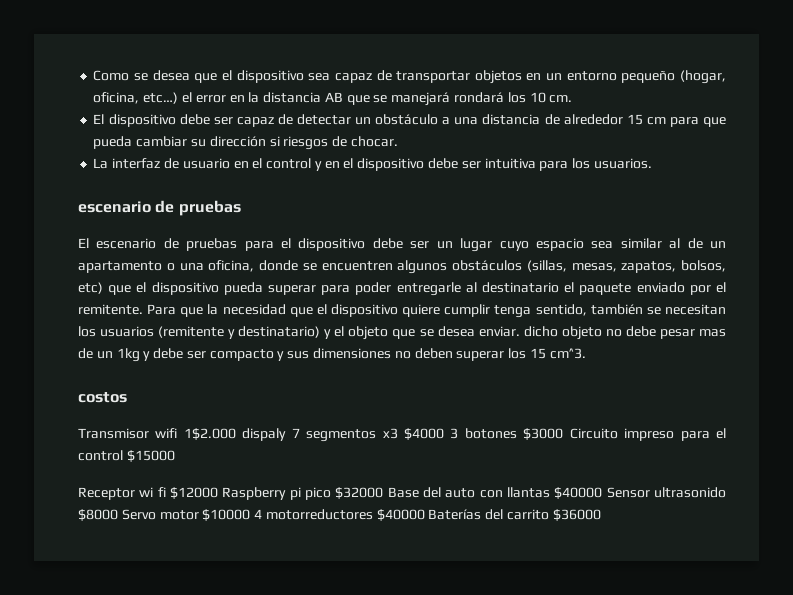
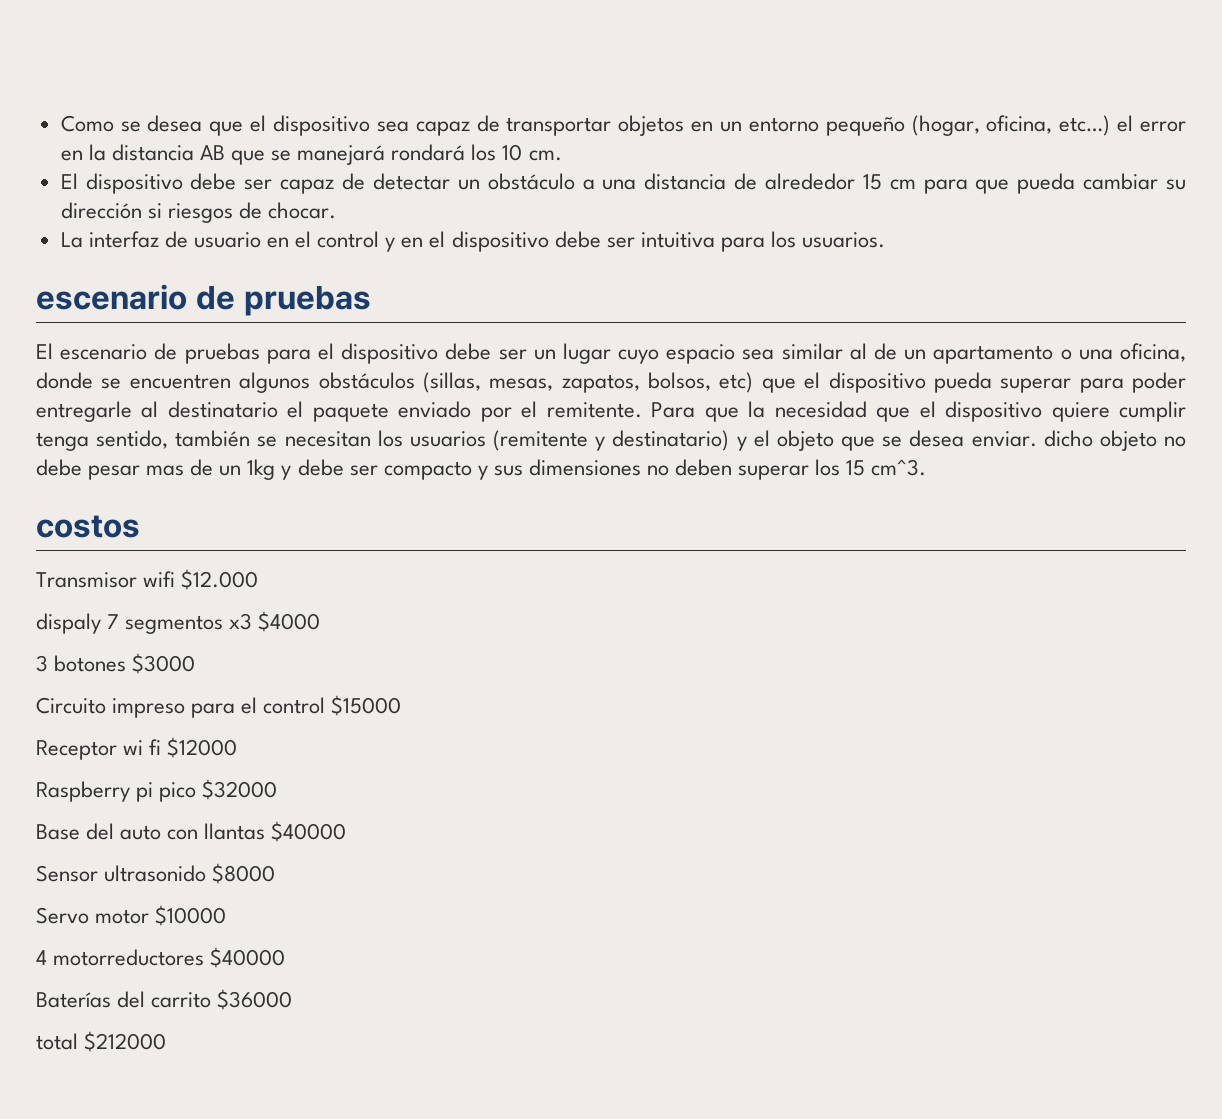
- Transmisor wifi 1$2.000 dispaly 7 segmentos x3 $4000 3 botones $3000 Circuito impreso para el control $15000
+ Transmisor wifi $12.000
+ dispaly 7 segmentos x3 $4000
+ 3 botones $3000
+ Circuito impreso para el control $15000
- Receptor wi fi $12000 Raspberry pi pico $32000 Base del auto con llantas $40000 Sensor ultrasonido $8000 Servo motor $10000 4 motorreductores $40000 Baterías del carrito $36000
+ Receptor wi fi $12000
+ Raspberry pi pico $32000
+ Base del auto con llantas $40000
+ Sensor ultrasonido $8000
+ Servo motor $10000
+ 4 motorreductores $40000
+ Baterías del carrito $36000
+ total $212000

